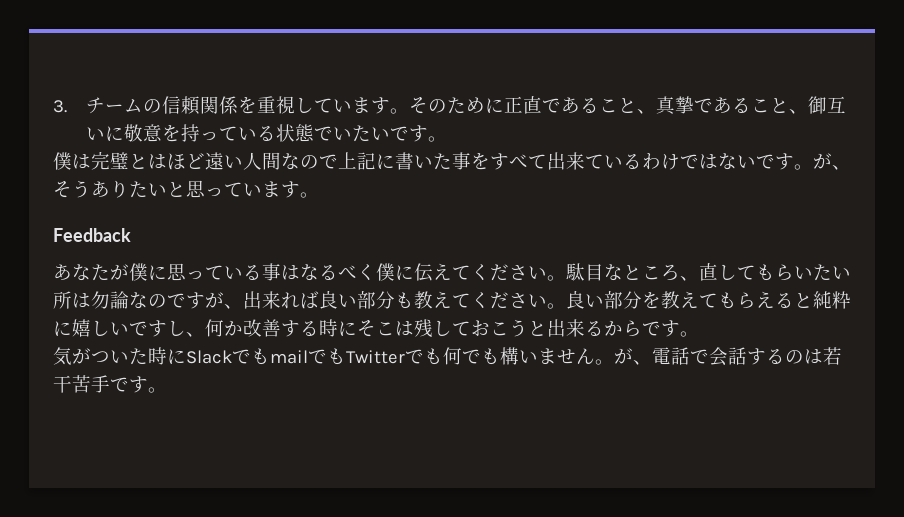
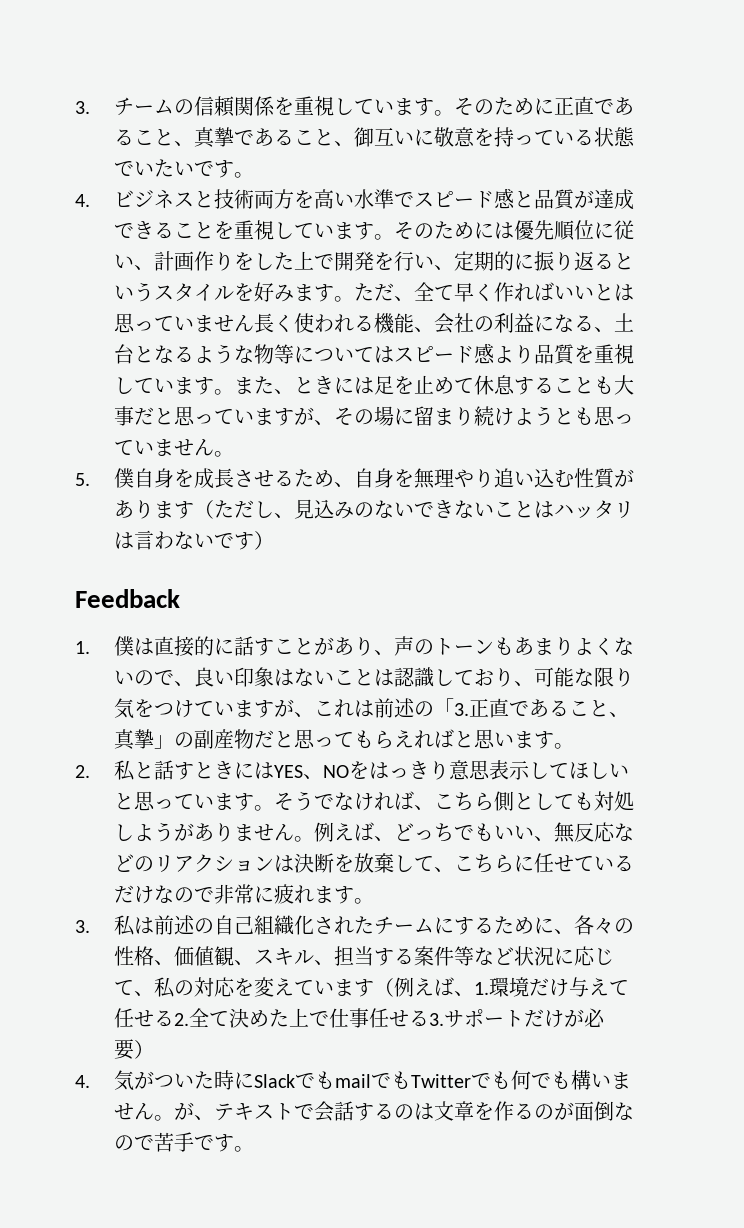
- 僕は完璧とはほど遠い人間なので上記に書いた事をすべて出来ているわけではないです。が、そうありたいと思っています。
+ 4.ビジネスと技術両方を高い水準でスピード感と品質が達成できることを重視しています。そのためには優先順位に従い、計画作りをした上で開発を行い、定期的に振り返るというスタイルを好みます。ただ、全て早く作ればいいとは思っていません長く使われる機能、会社の利益になる、土台となるような物等についてはスピード感より品質を重視しています。また、ときには足を止めて休息することも大事だと思っていますが、その場に留まり続けようとも思っていません。
+ 5.僕自身を成長させるため、自身を無理やり追い込む性質があります（ただし、見込みのないできないことはハッタリは言わないです）
  Feedback
- あなたが僕に思っている事はなるべく僕に伝えてください。駄目なところ、直してもらいたい所は勿論なのですが、出来れば良い部分も教えてください。良い部分を教えてもらえると純粋に嬉しいですし、何か改善する時にそこは残しておこうと出来るからです。
- 気がついた時にSlackでもmailでもTwitterでも何でも構いません。
+ 1.僕は直接的に話すことがあり、声のトーンもあまりよくないので、良い印象はないことは認識しており、可能な限り気をつけていますが、これは前述の「3.正直であること、真摯」の副産物だと思ってもらえればと思います。
+ 2.私と話すときにはYES、NOをはっきり意思表示してほしいと思っています。そうでなければ、こちら側としても対処しようがありません。例えば、どっちでもいい、無反応などのリアクションは決断を放棄して、こちらに任せているだけなので非常に疲れます。
+ 3.私は前述の自己組織化されたチームにするために、各々の性格、価値観、スキル、担当する案件等など状況に応じて、私の対応を変えています（例えば、1.環境だけ与えて任せる2.全て決めた上で仕事任せる3.サポートだけが必要）
+ 4.気がついた時にSlackでもmailでもTwitterでも何でも構いません。
- が、電話で会話するのは若干苦手です。
+ が、テキストで会話するのは文章を作るのが面倒なので苦手です。

